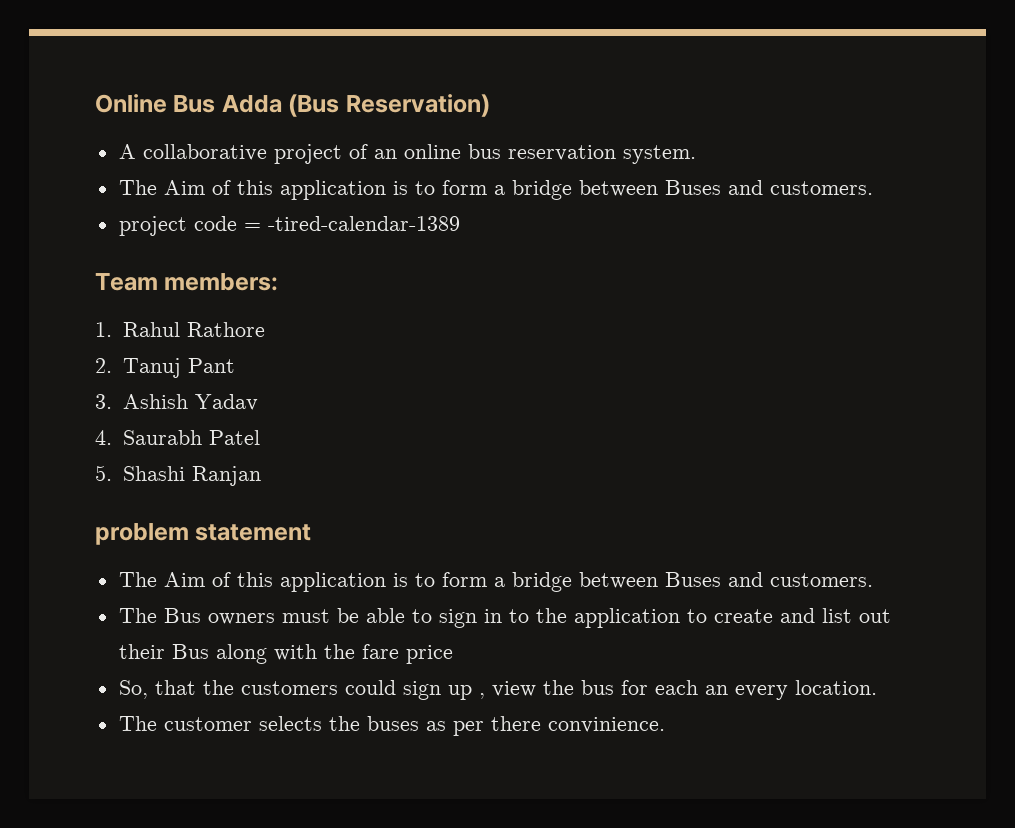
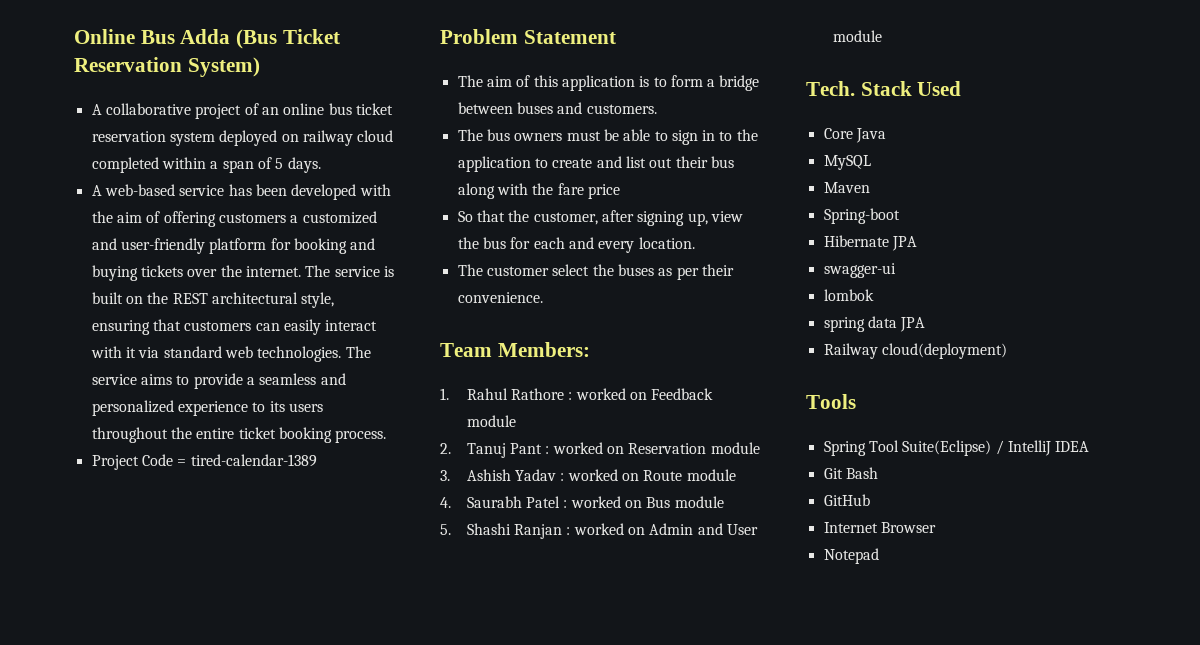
- Online Bus Adda (Bus Reservation)
+ Online Bus Adda (Bus Ticket Reservation System)
- A collaborative project of an online bus reservation system.
- The Aim of this application is to form a bridge between Buses and customers.
- project code = -tired-calendar-1389
- Team members:
- 1. Rahul Rathore
- 2. Tanuj Pant
- 3. Ashish Yadav
- 4. Saurabh Patel
- 5. Shashi Ranjan
- problem statement
- The Aim of this application is to form a bridge between Buses and customers.
+ A collaborative project of an online bus ticket reservation system deployed on railway cloud completed within a span of 5 days.
+ A web-based service has been developed with the aim of offering customers a customized and user-friendly platform for booking and buying tickets over the internet. The service is built on the REST architectural style, ensuring that customers can easily interact with it via standard web technologies. The service aims to provide a seamless and personalized experience to its users throughout the entire ticket booking process.
+ Project Code = tired-calendar-1389
+ Problem Statement
+ The aim of this application is to form a bridge between buses and customers.
- The Bus owners must be able to sign in to the application to create and list out their Bus along with the fare price
+ The bus owners must be able to sign in to the application to create and list out their bus along with the fare price
- So, that the customers could sign up , view the bus for each an every location.
+ So that the customer, after signing up, view the bus for each and every location.
- The customer selects the buses as per there convinience.
+ The customer select the buses as per their convenience.
+ Team Members:
+ 1. Rahul Rathore : worked on Feedback module
+ 2. Tanuj Pant : worked on Reservation module
+ 3. Ashish Yadav : worked on Route module
+ 4. Saurabh Patel : worked on Bus module
+ 5. Shashi Ranjan : worked on Admin and User module
+ Tech. Stack Used
+ Core Java
+ MySQL
+ Maven
+ Spring-boot
+ Hibernate JPA
+ swagger-ui
+ lombok
+ spring data JPA
+ Railway cloud(deployment)
+ Tools
+ Spring Tool Suite(Eclipse) / IntelliJ IDEA
+ Git Bash
+ GitHub
+ Internet Browser
+ Notepad

